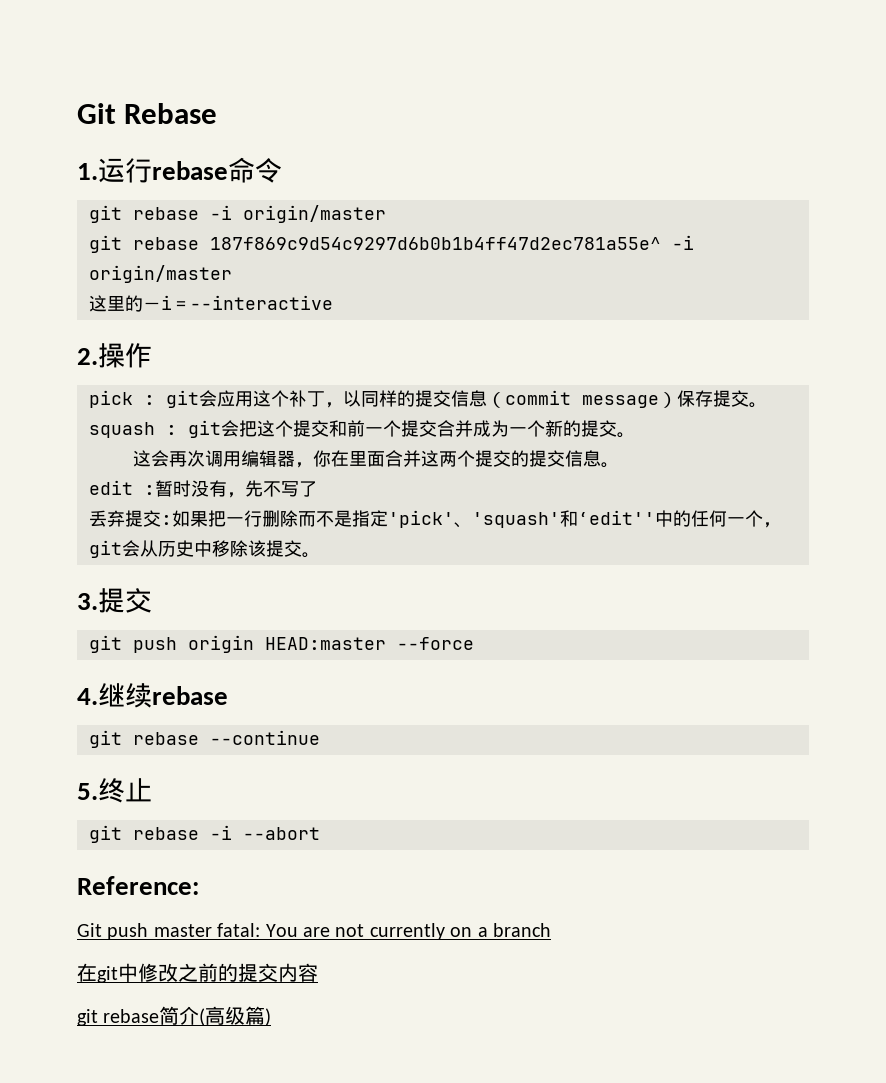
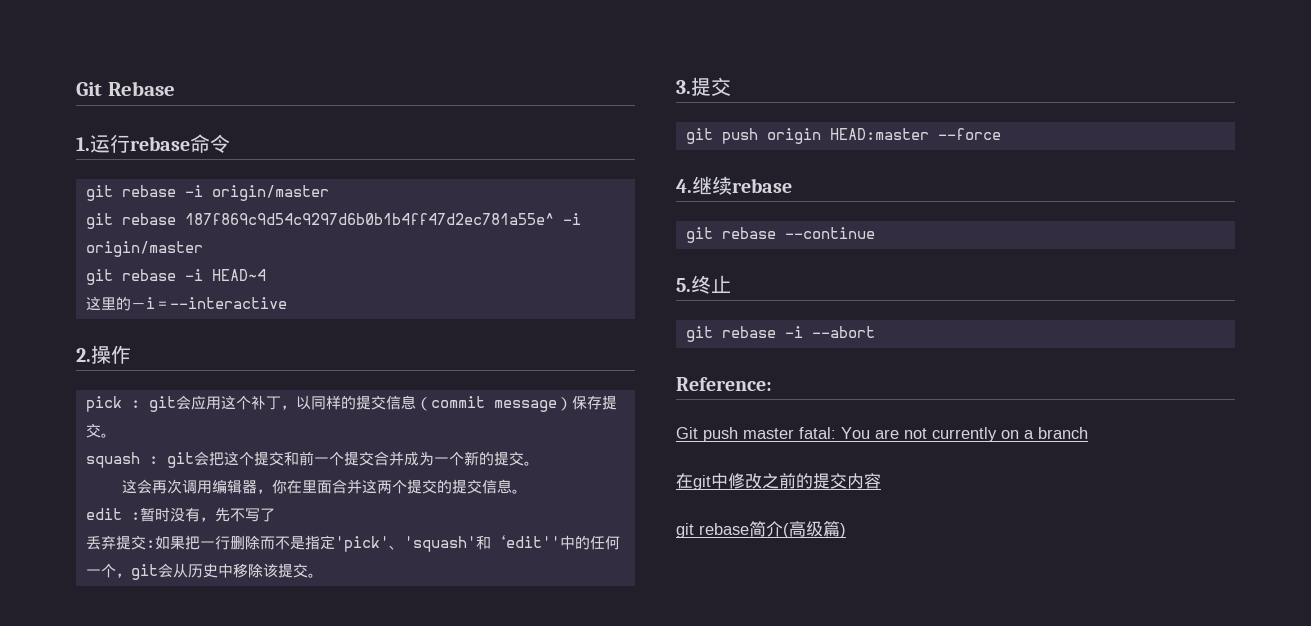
+ git rebase -i HEAD~4

